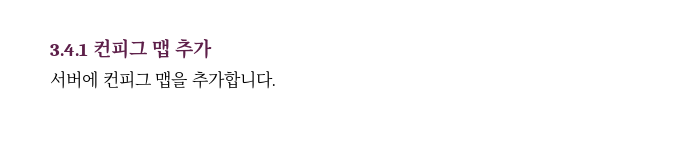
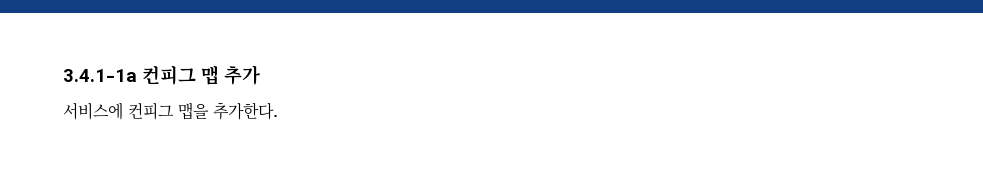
- 3.4.1 컨피그 맵 추가
+ 3.4.1-1a 컨피그 맵 추가
- 서버에 컨피그 맵을 추가합니다.
+ 서비스에 컨피그 맵을 추가한다.

